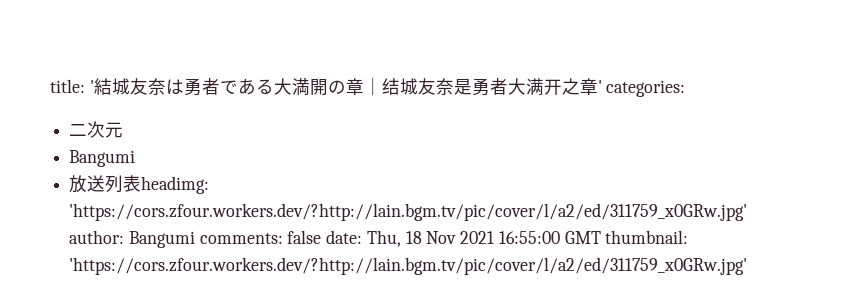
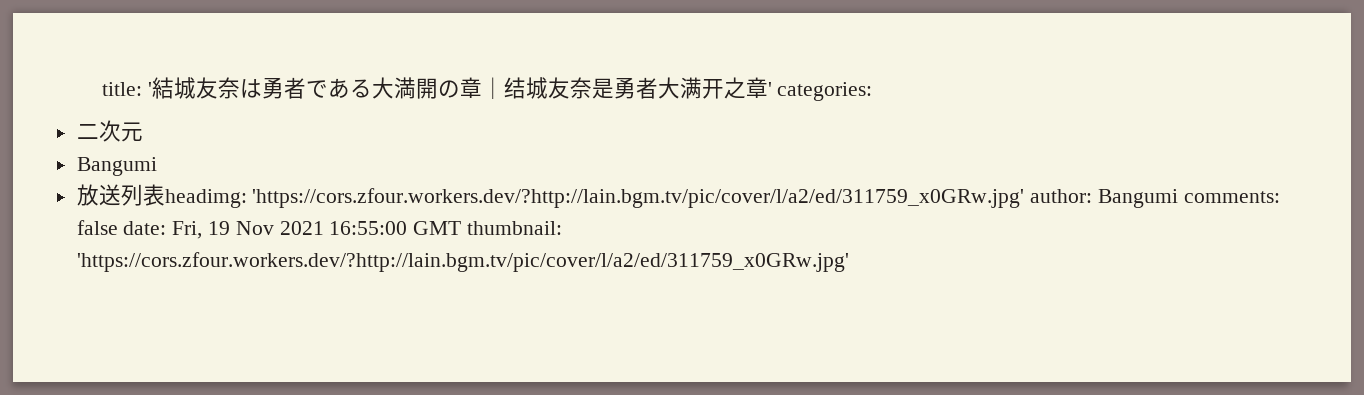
- 放送列表headimg: 'https://cors.zfour.workers.dev/?http://lain.bgm.tv/pic/cover/l/a2/ed/311759_x0GRw.jpg' author: Bangumi comments: false date: Thu, 18 Nov 2021 16:55:00 GMT thumbnail: 'https://cors.zfour.workers.dev/?http://lain.bgm.tv/pic/cover/l/a2/ed/311759_x0GRw.jpg'
+ 放送列表headimg: 'https://cors.zfour.workers.dev/?http://lain.bgm.tv/pic/cover/l/a2/ed/311759_x0GRw.jpg' author: Bangumi comments: false date: Fri, 19 Nov 2021 16:55:00 GMT thumbnail: 'https://cors.zfour.workers.dev/?http://lain.bgm.tv/pic/cover/l/a2/ed/311759_x0GRw.jpg'

